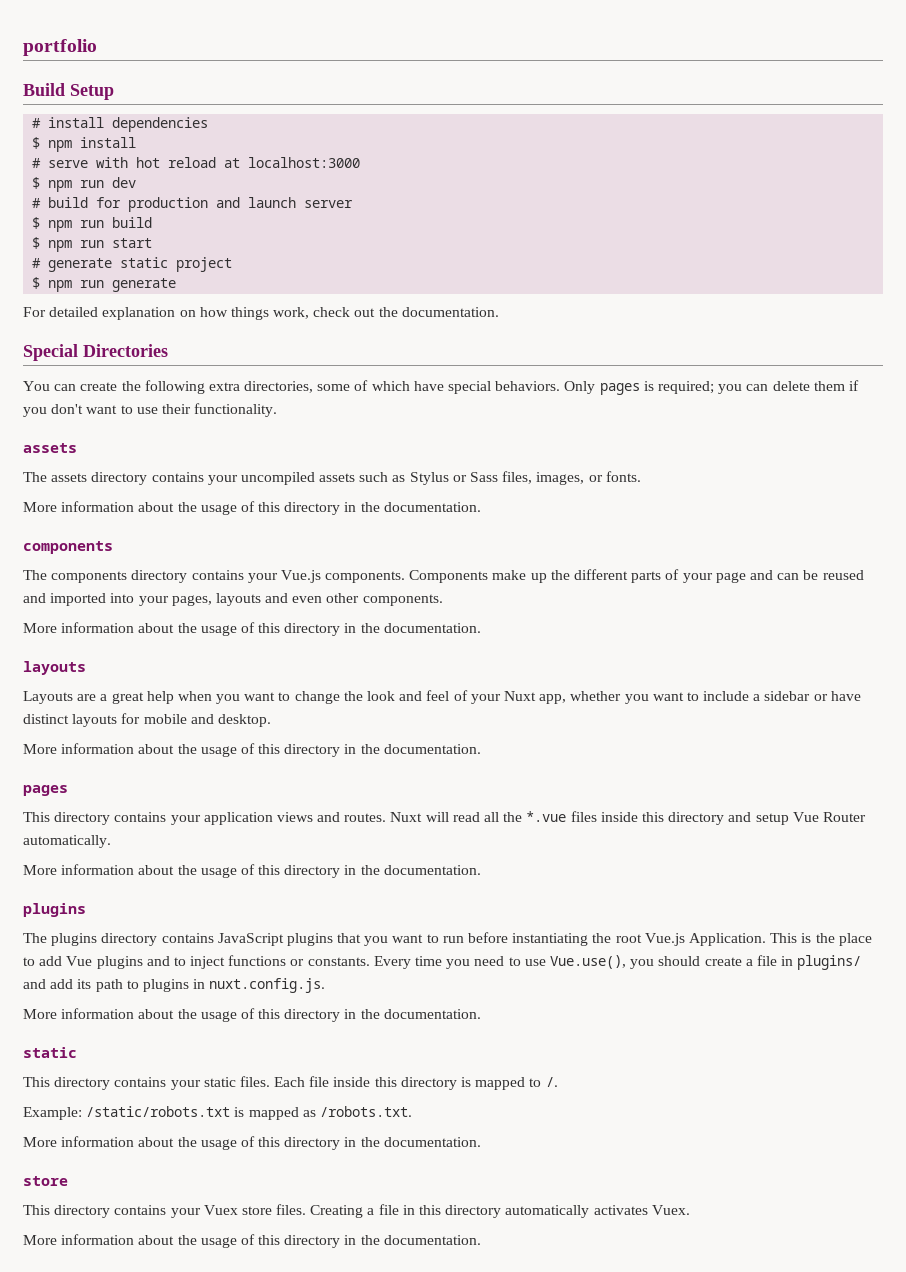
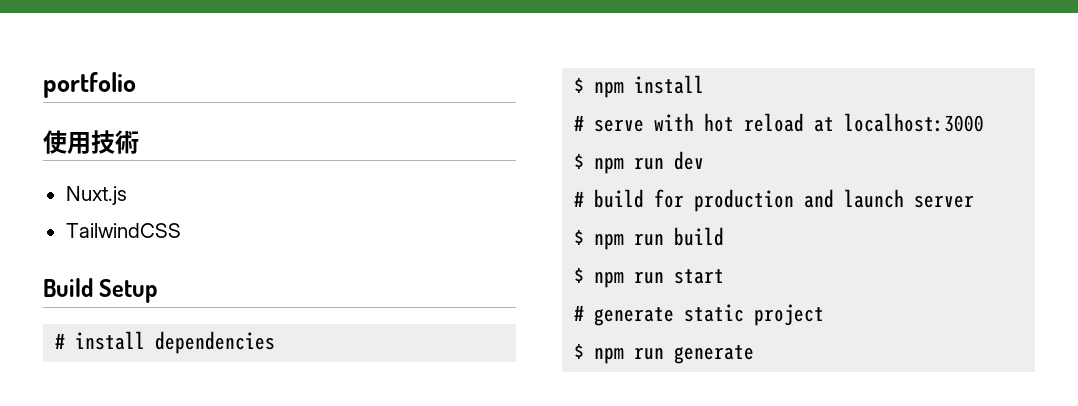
+ 使用技術
+ Nuxt.js
+ TailwindCSS
- For detailed explanation on how things work, check out the documentation.
- Special Directories
- You can create the following extra directories, some of which have special behaviors. Only pages is required; you can delete them if you don't want to use their functionality.
- assets
- The assets directory contains your uncompiled assets such as Stylus or Sass files, images, or fonts.
- More information about the usage of this directory in the documentation.
- components
- The components directory contains your Vue.js components. Components make up the different parts of your page and can be reused and imported into your pages, layouts and even other components.
- More information about the usage of this directory in the documentation.
- layouts
- Layouts are a great help when you want to change the look and feel of your Nuxt app, whether you want to include a sidebar or have distinct layouts for mobile and desktop.
- More information about the usage of this directory in the documentation.
- pages
- This directory contains your application views and routes. Nuxt will read all the *.vue files inside this directory and setup Vue Router automatically.
- More information about the usage of this directory in the documentation.
- plugins
- The plugins directory contains JavaScript plugins that you want to run before instantiating the root Vue.js Application. This is the place to add Vue plugins and to inject functions or constants. Every time you need to use Vue.use(), you should create a file in plugins/ and add its path to plugins in nuxt.config.js.
- More information about the usage of this directory in the documentation.
- static
- This directory contains your static files. Each file inside this directory is mapped to /.
- Example: /static/robots.txt is mapped as /robots.txt.
- More information about the usage of this directory in the documentation.
- store
- This directory contains your Vuex store files. Creating a file in this directory automatically activates Vuex.
- More information about the usage of this directory in the documentation.

